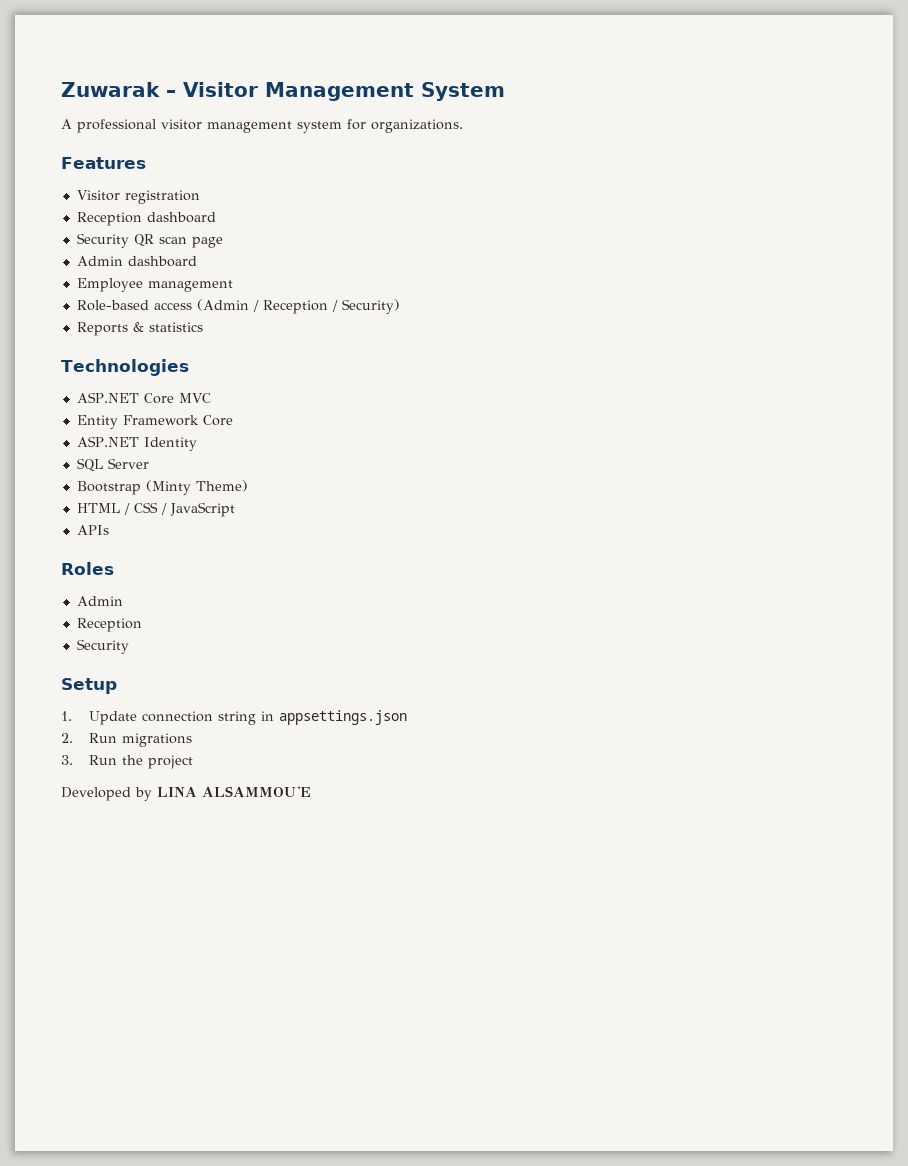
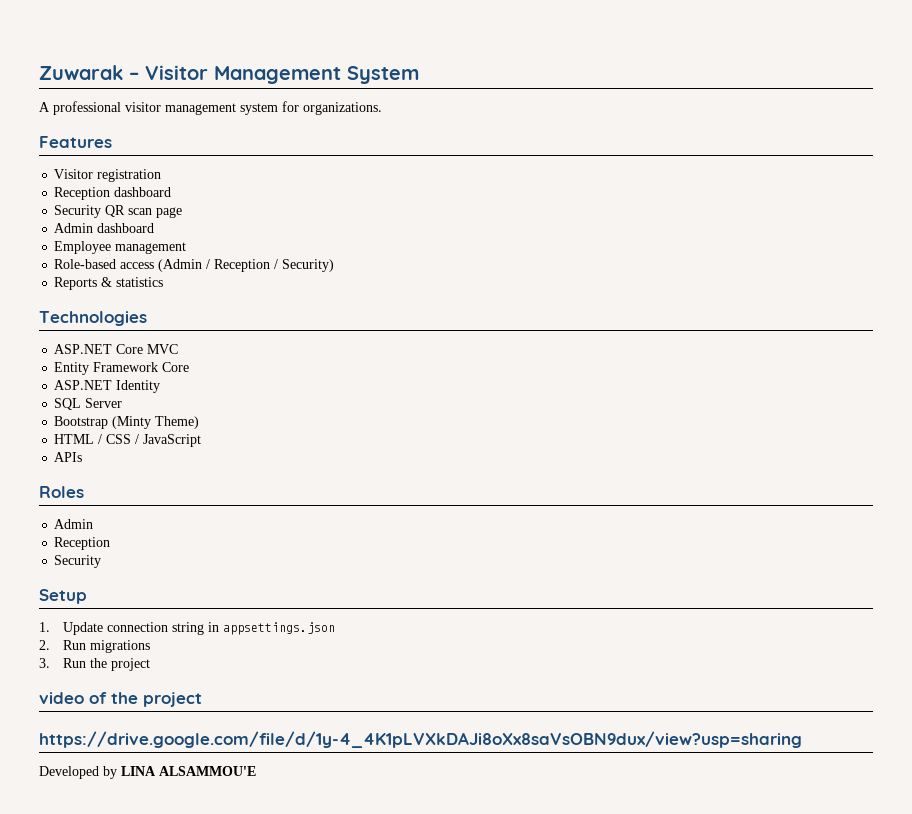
+ video of the project
+ https://drive.google.com/file/d/1y-4_4K1pLVXkDAJi8oXx8saVsOBN9dux/view?usp=sharing

